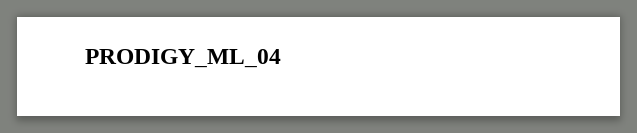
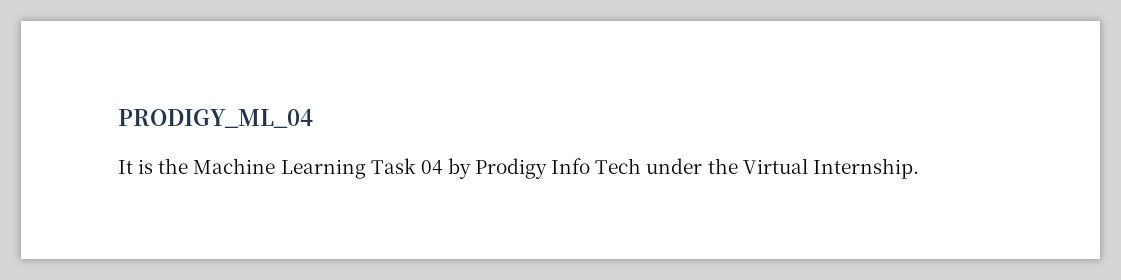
+ It is the Machine Learning Task 04 by Prodigy Info Tech under the Virtual Internship.

